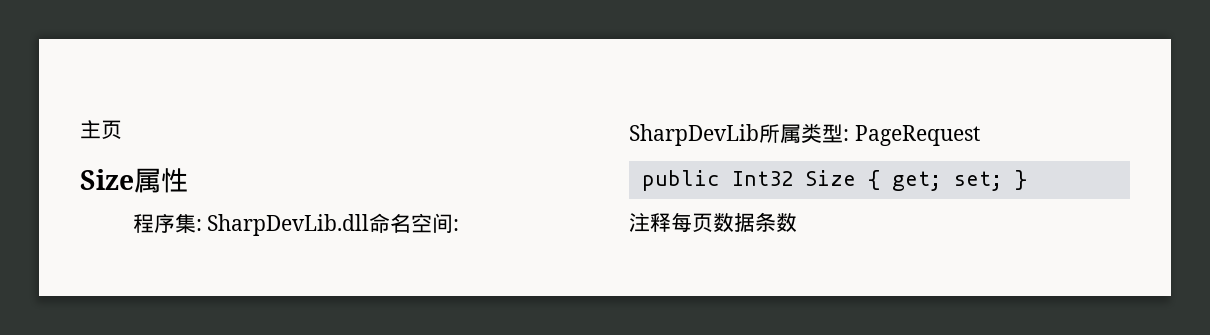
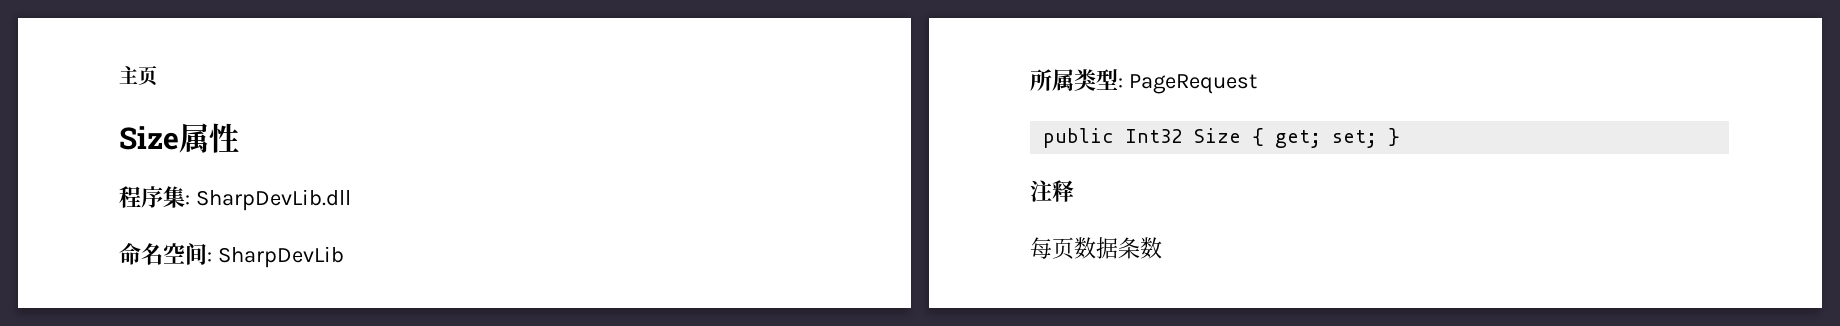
- 程序集: SharpDevLib.dll命名空间: SharpDevLib所属类型: PageRequest
+ 程序集: SharpDevLib.dll
+ 命名空间: SharpDevLib
+ 所属类型: PageRequest
- 注释每页数据条数
+ 注释
+ 每页数据条数

